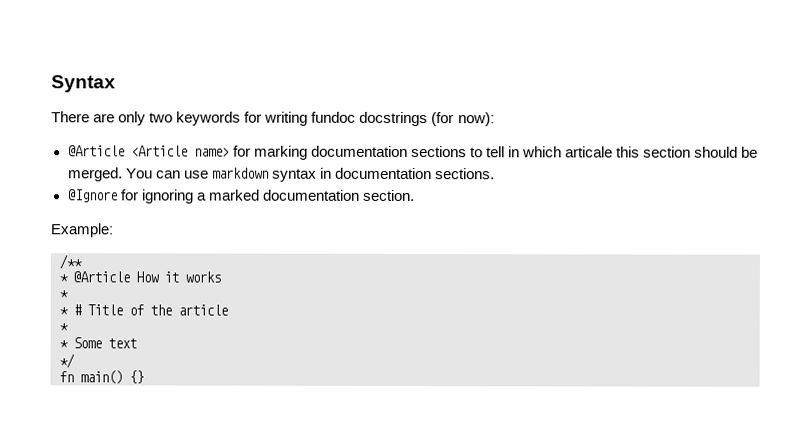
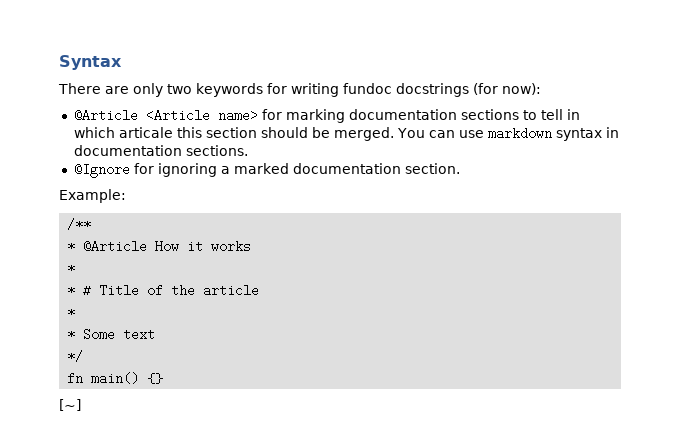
+ [~]

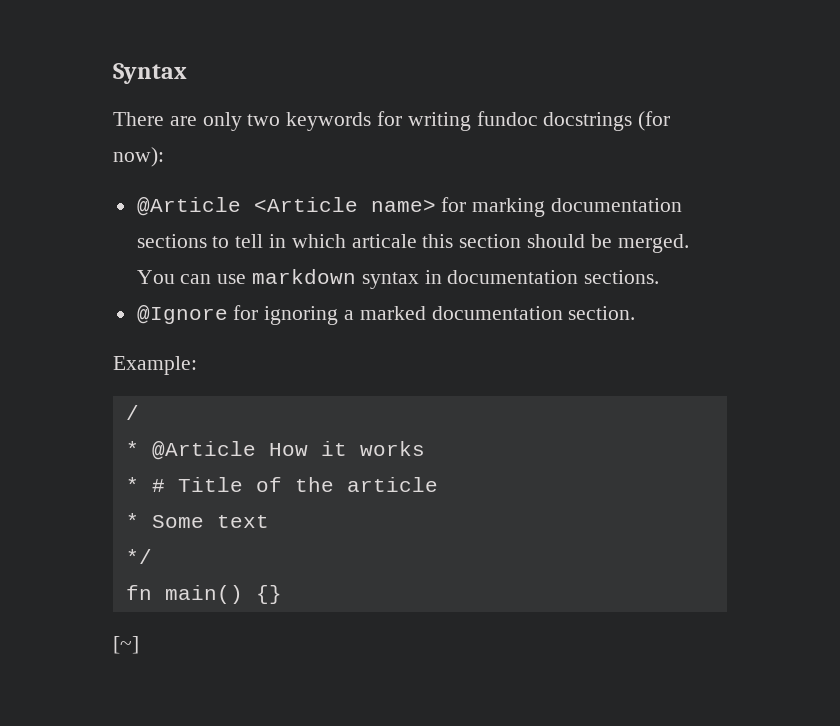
- /**
+ /
  * @Article How it works
- *
  * # Title of the article
- *

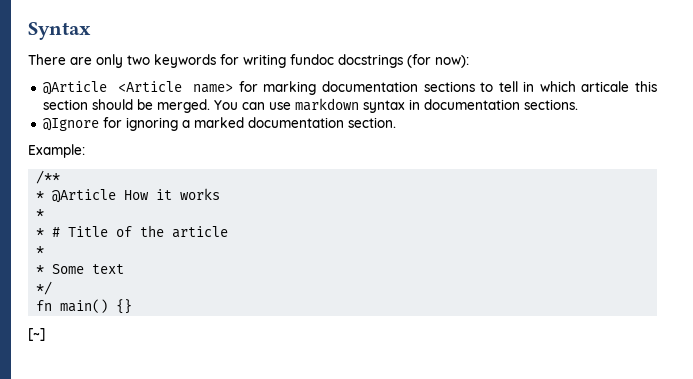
- /
+ /**
  * @Article How it works
+ *
  * # Title of the article
+ *

